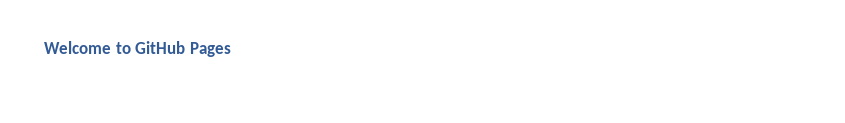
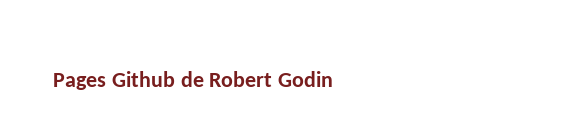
- Welcome to GitHub Pages
+ Pages Github de Robert Godin

